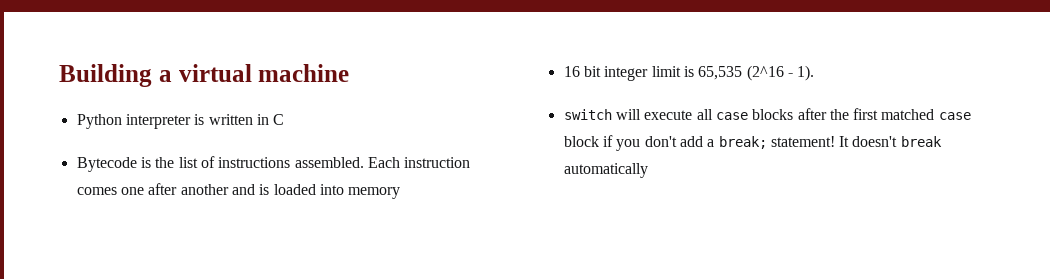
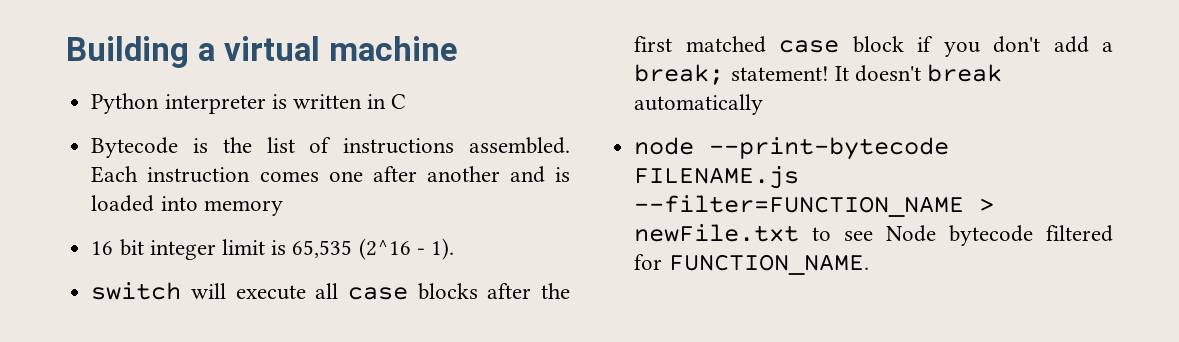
+ node --print-bytecode FILENAME.js --filter=FUNCTION_NAME > newFile.txt to see Node bytecode filtered for FUNCTION_NAME.

